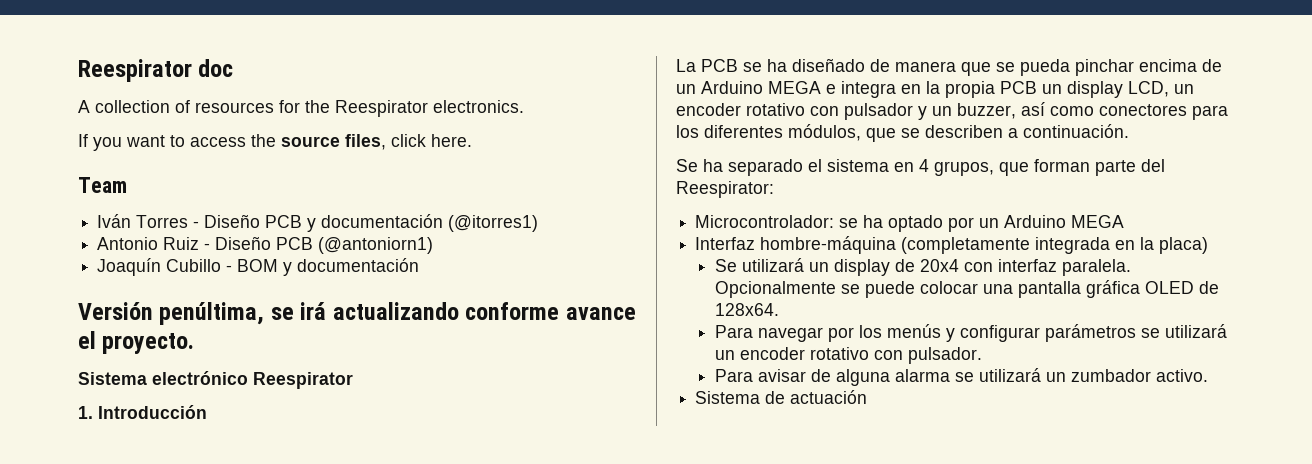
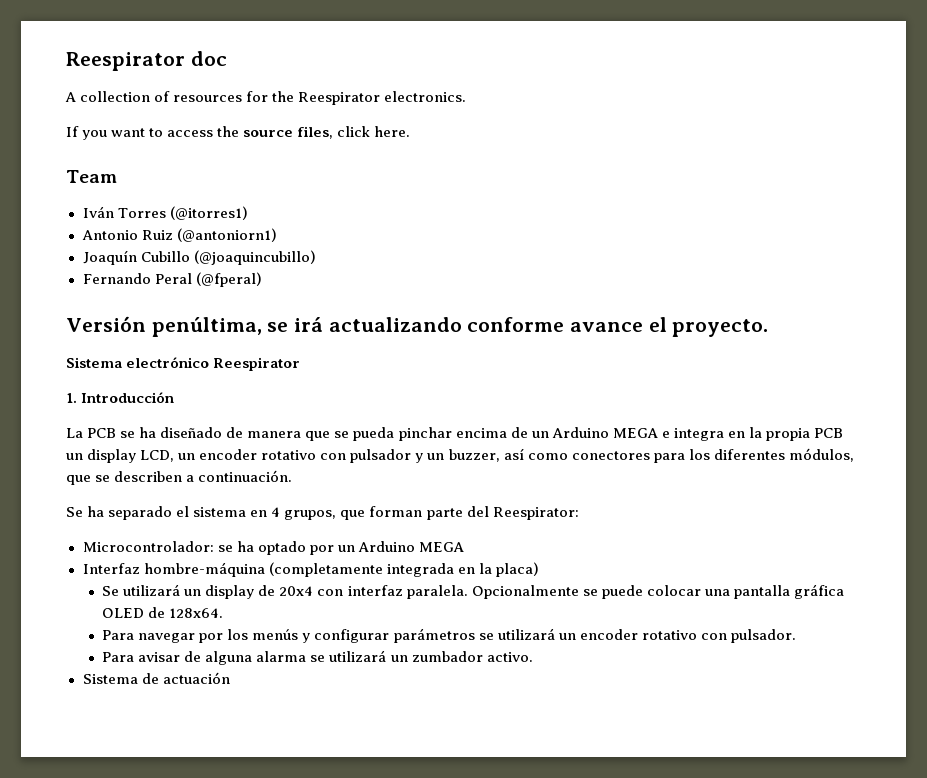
- Iván Torres - Diseño PCB y documentación (@itorres1)
+ Iván Torres (@itorres1)
- Antonio Ruiz - Diseño PCB (@antoniorn1)
+ Antonio Ruiz (@antoniorn1)
- Joaquín Cubillo - BOM y documentación
+ Joaquín Cubillo (@joaquincubillo)
+ Fernando Peral (@fperal)

